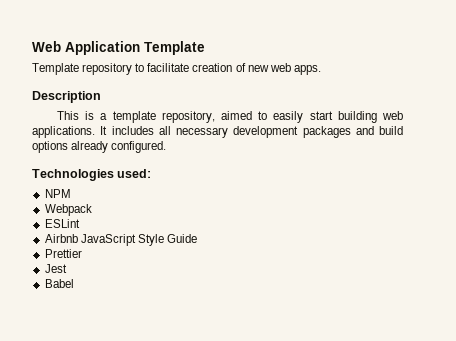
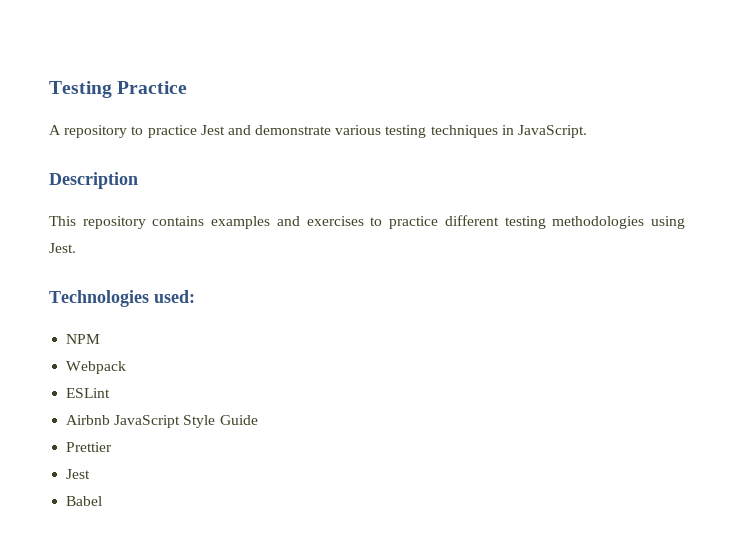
- Web Application Template
- Template repository to facilitate creation of new web apps.
+ Testing Practice
+ A repository to practice Jest and demonstrate various testing techniques in JavaScript.
  Description
- This is a template repository, aimed to easily start building web applications. It includes all necessary development packages and build options already configured.
+ This repository contains examples and exercises to practice different testing methodologies using Jest.

